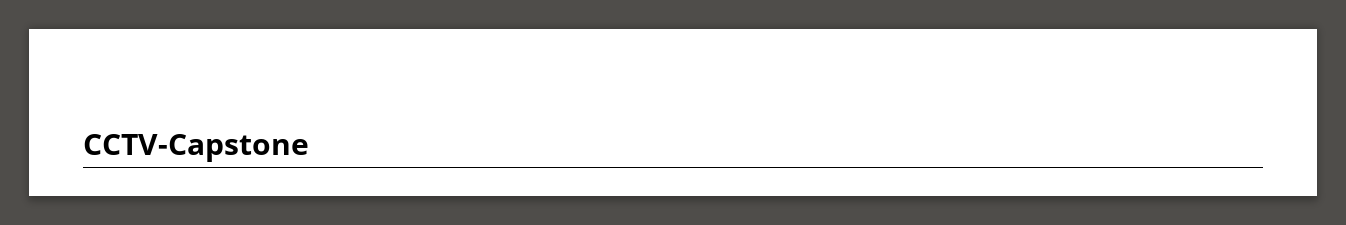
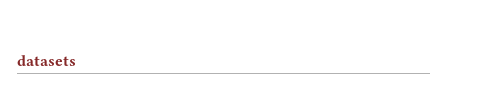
- CCTV-Capstone
+ datasets

